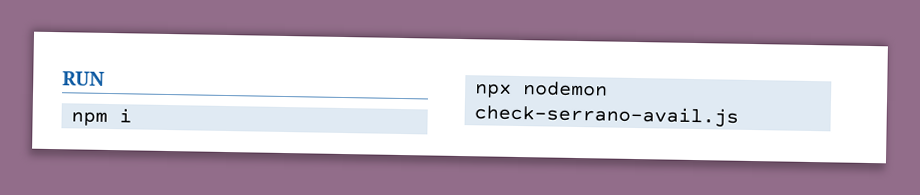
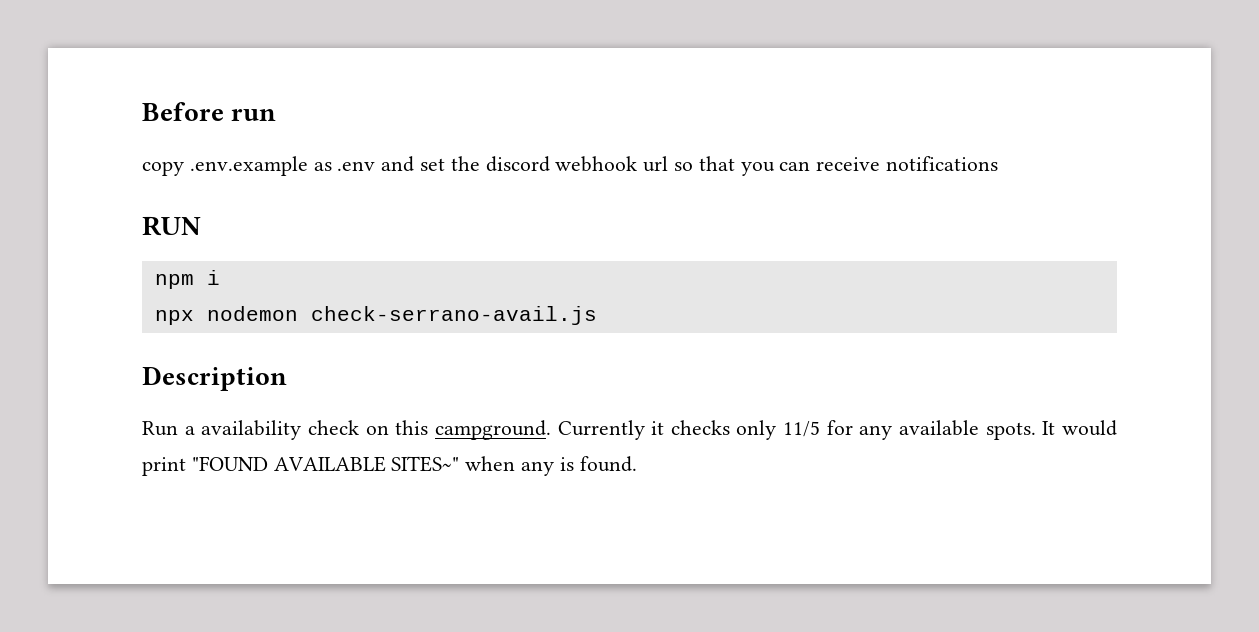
+ Before run
+ copy .env.example as .env and set the discord webhook url so that you can receive notifications
+ Description
+ Run a availability check on this campground. Currently it checks only 11/5 for any available spots. It would print "FOUND AVAILABLE SITES~" when any is found.

